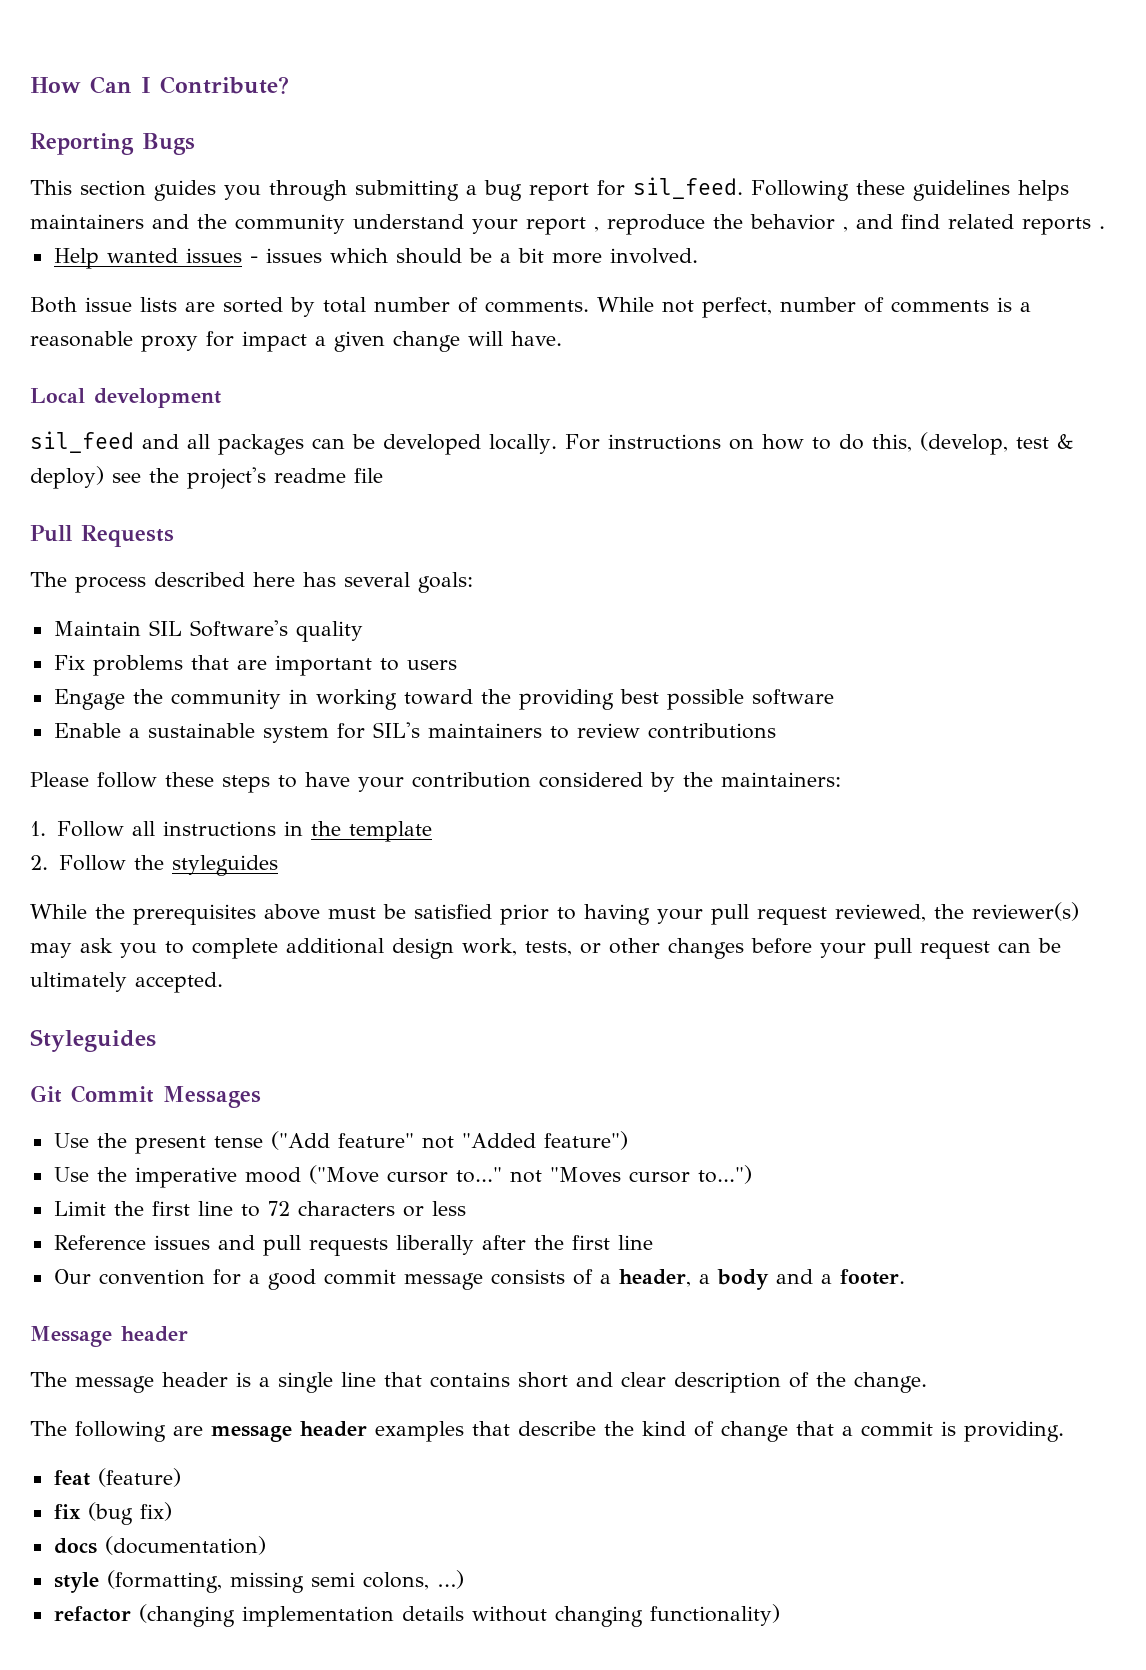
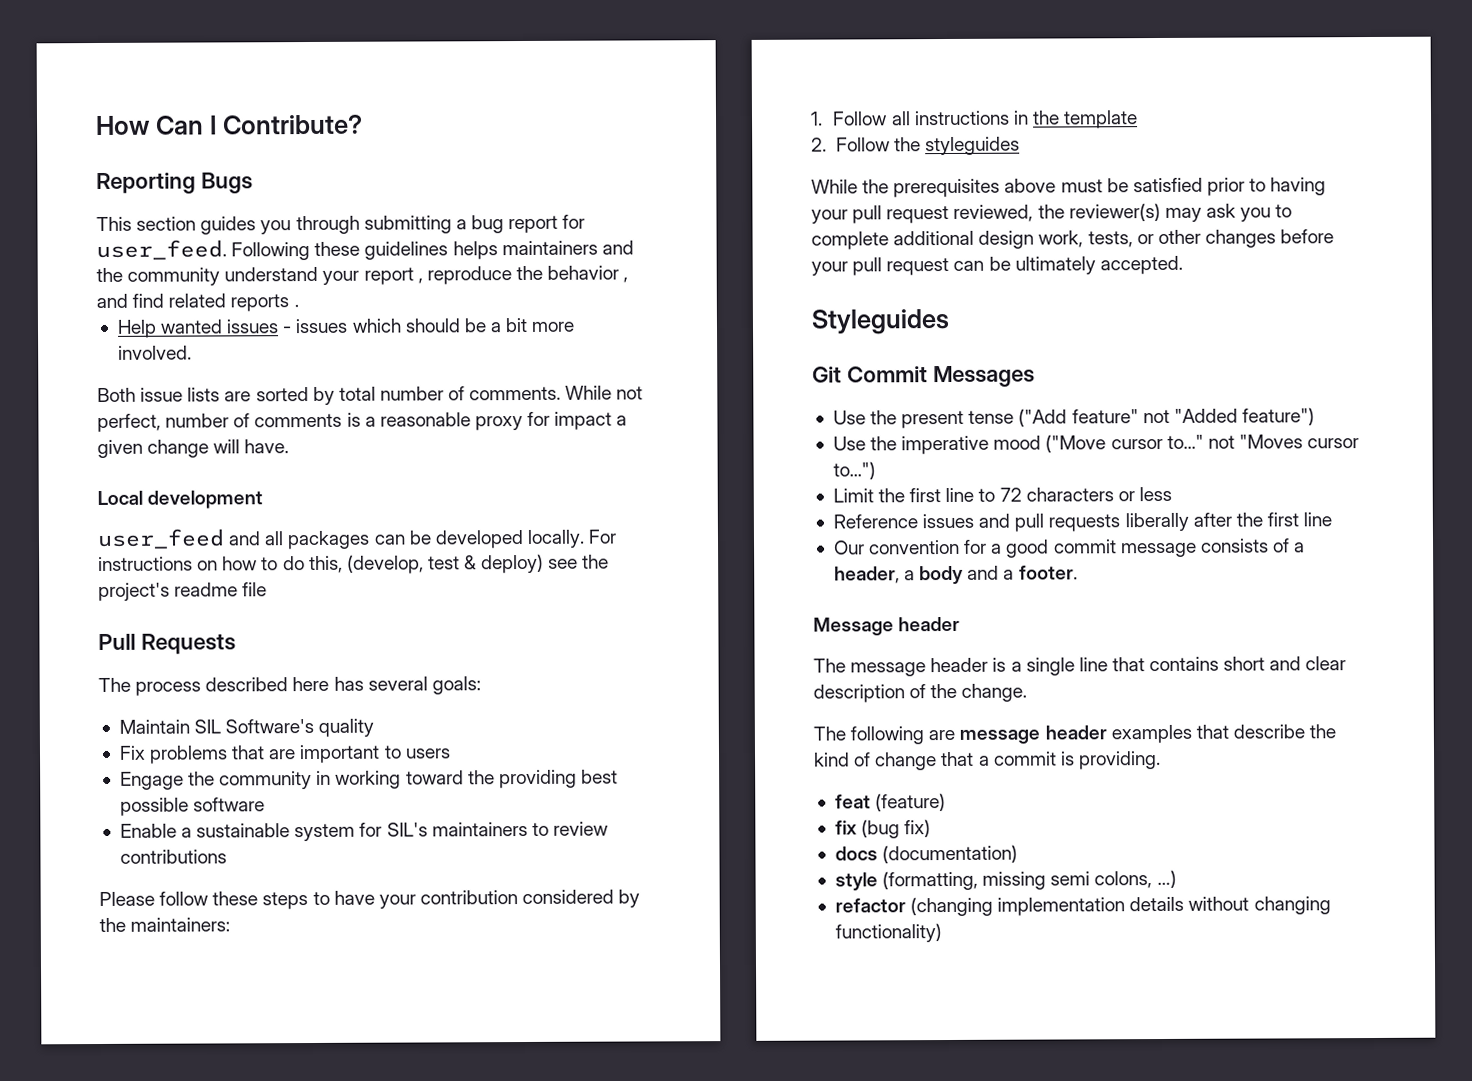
- This section guides you through submitting a bug report for sil_feed.
+ This section guides you through submitting a bug report for user_feed.
- sil_feed and all packages can be developed locally.
+ user_feed and all packages can be developed locally.

